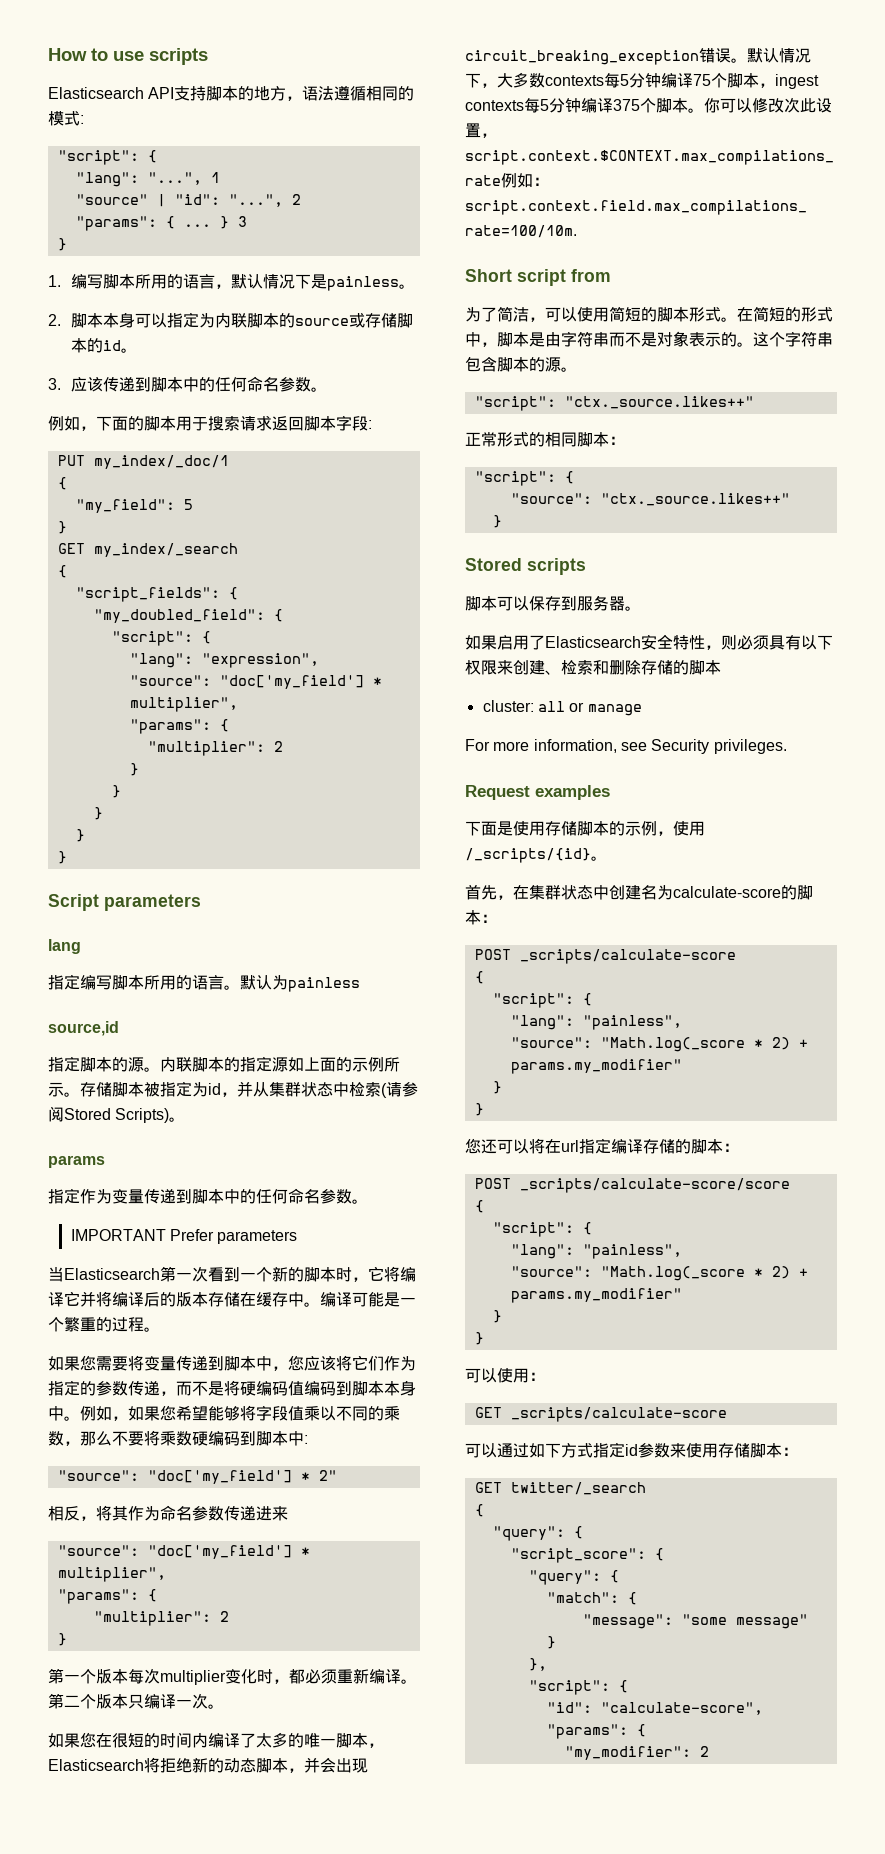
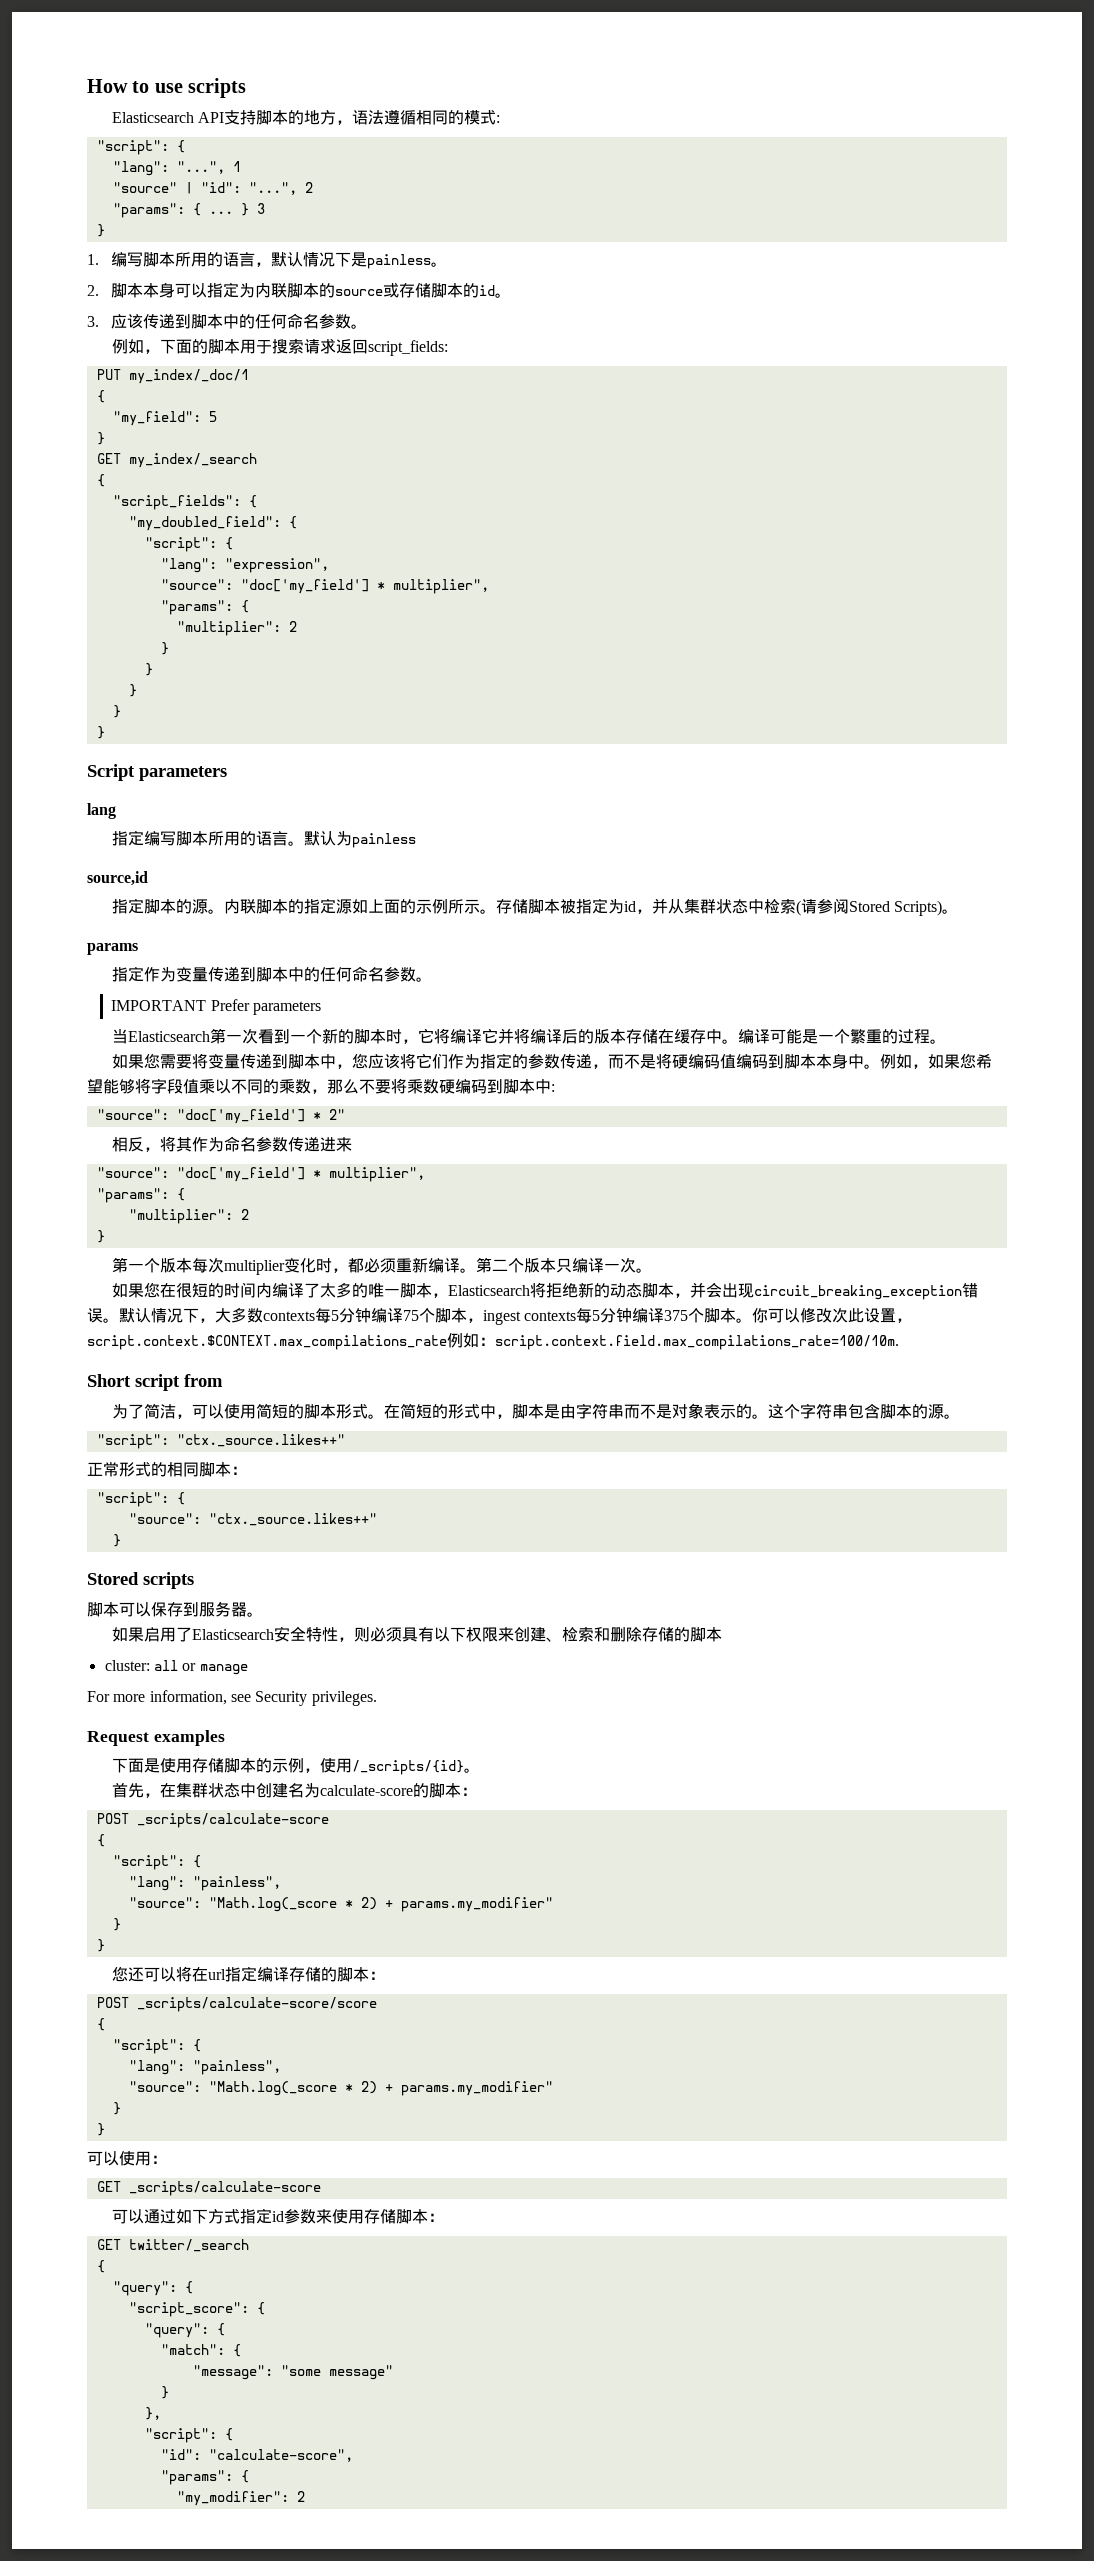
- 例如，下面的脚本用于搜索请求返回脚本字段:
+ 例如，下面的脚本用于搜索请求返回script_fields:

